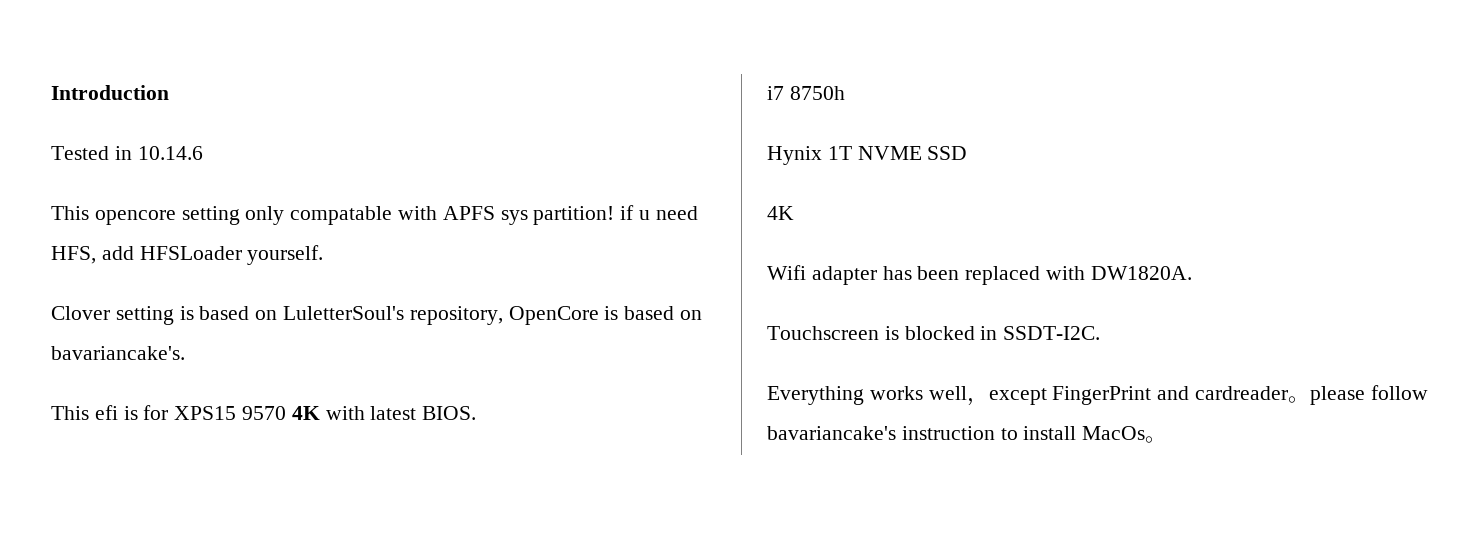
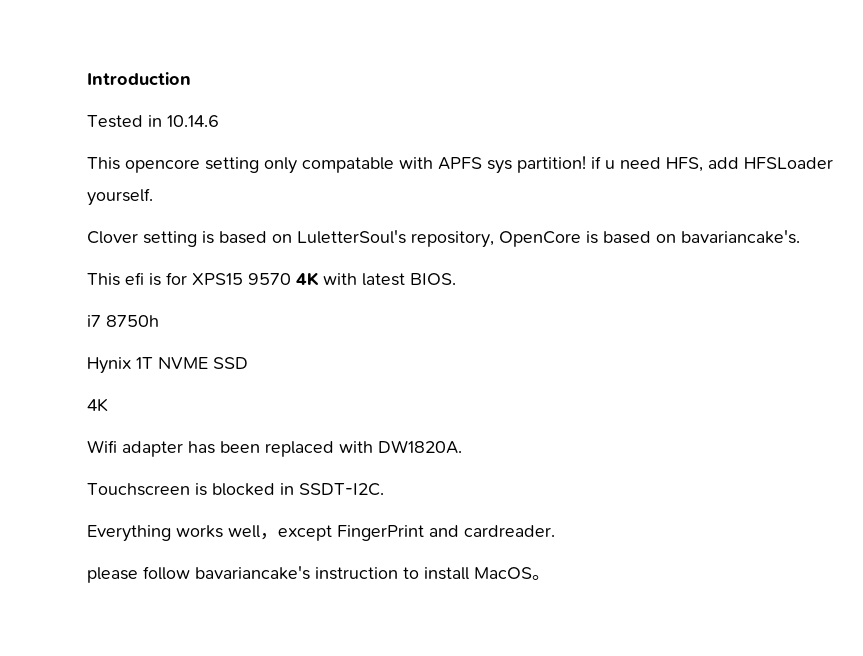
- Everything works well，except FingerPrint and cardreader。please follow bavariancake's instruction to install MacOs。
+ Everything works well，except FingerPrint and cardreader.
+ please follow bavariancake's instruction to install MacOS。

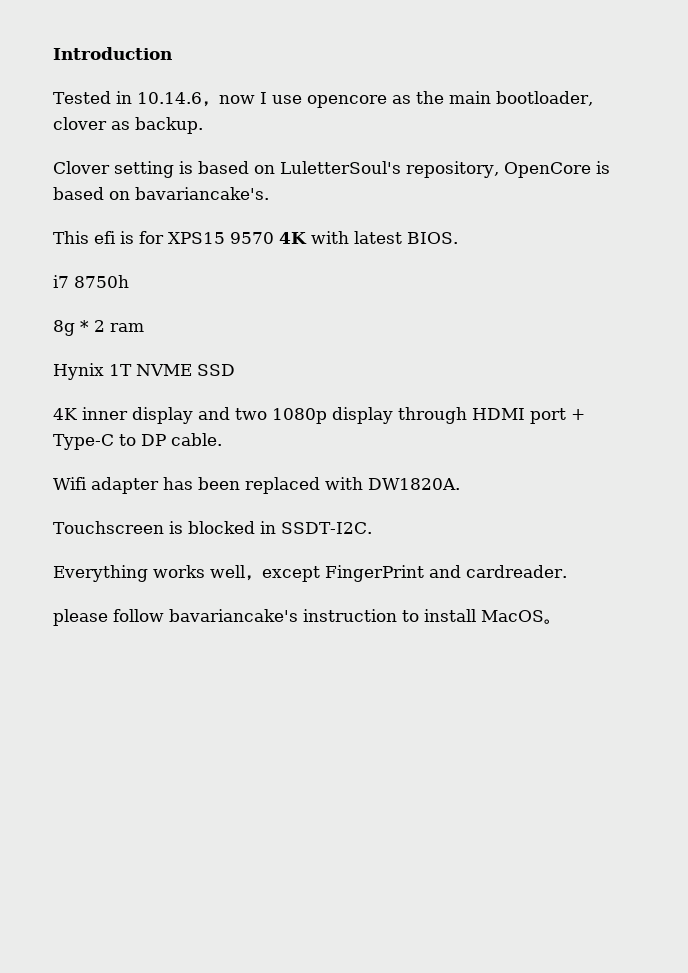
- Tested in 10.14.6
- This opencore setting only compatable with APFS sys partition! if u need HFS, add HFSLoader yourself.
+ Tested in 10.14.6，now I use opencore as the main bootloader, clover as backup.
+ 8g * 2 ram
  Hynix 1T NVME SSD
- 4K
+ 4K inner display and two 1080p display through HDMI port + Type-C to DP cable.

